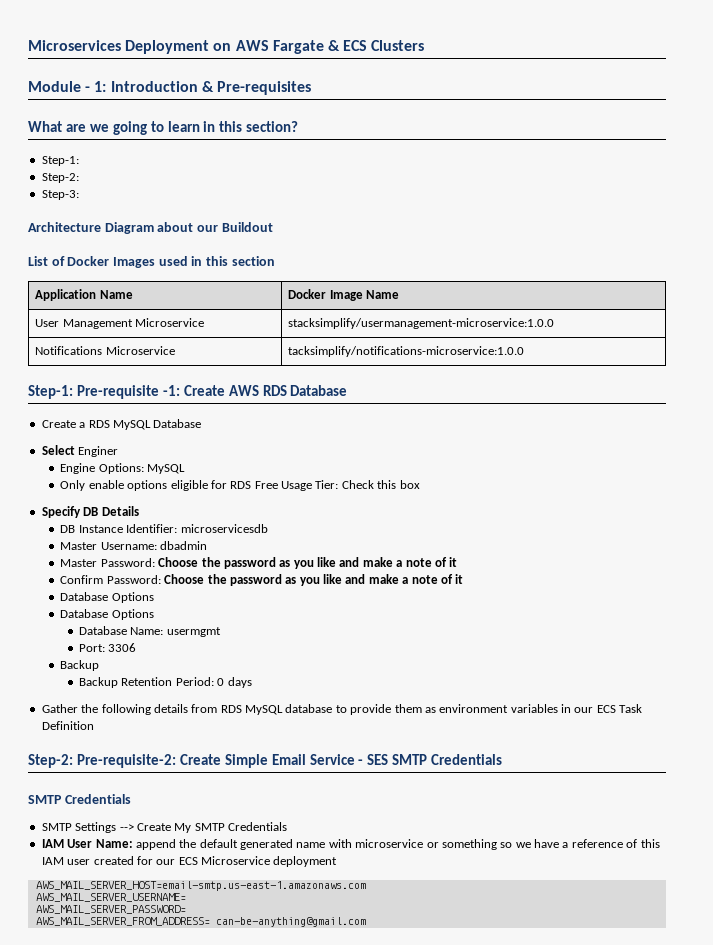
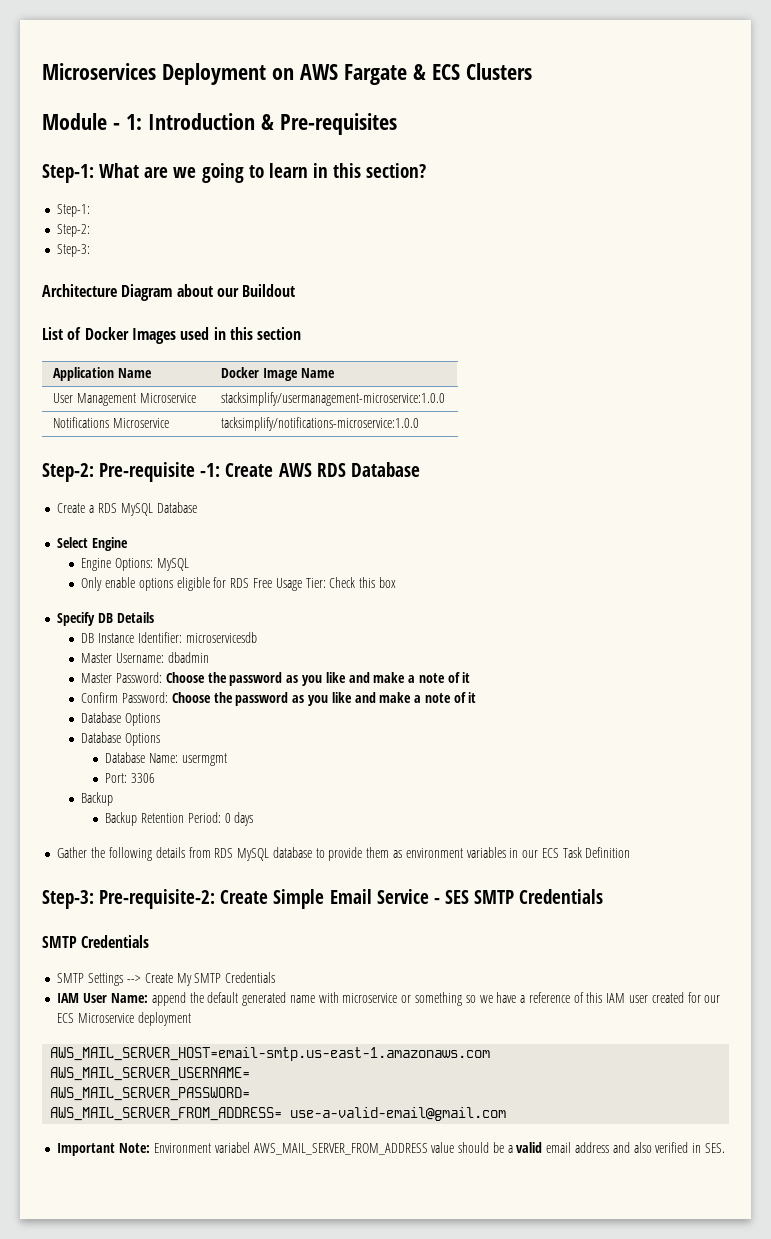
- What are we going to learn in this section?
+ Step-1: What are we going to learn in this section?
- Step-1: Pre-requisite -1: Create AWS RDS Database
+ Step-2: Pre-requisite -1: Create AWS RDS Database
- Select Enginer
+ Select Engine
- Step-2: Pre-requisite-2: Create Simple Email Service - SES SMTP Credentials
+ Step-3: Pre-requisite-2: Create Simple Email Service - SES SMTP Credentials
- AWS_MAIL_SERVER_FROM_ADDRESS= can-be-anything@gmail.com
+ AWS_MAIL_SERVER_FROM_ADDRESS= use-a-valid-email@gmail.com
+ Important Note: Environment variabel AWS_MAIL_SERVER_FROM_ADDRESS value should be a valid email address and also verified in SES.

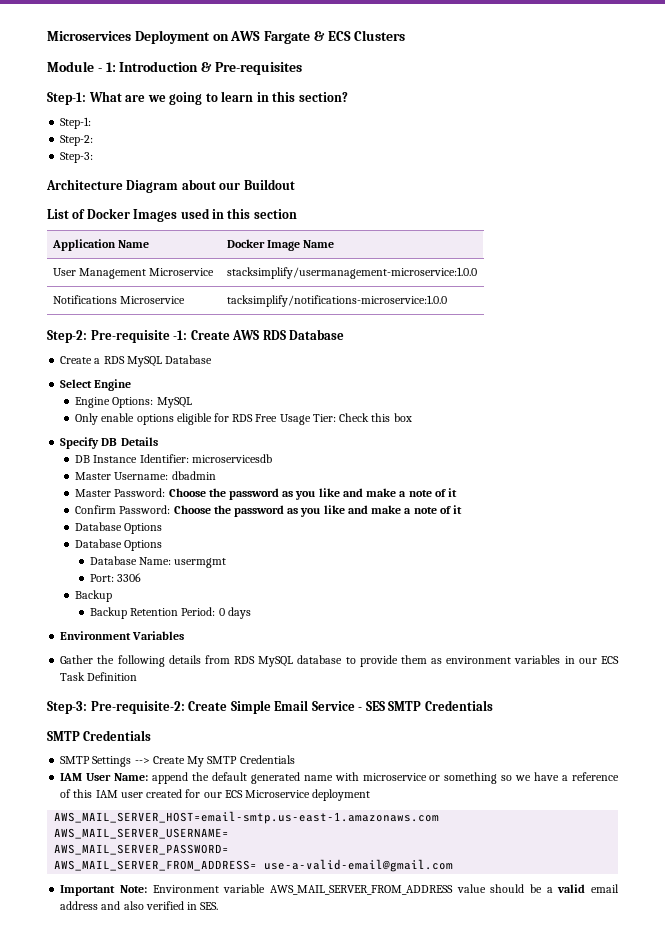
+ Environment Variables
- Important Note: Environment variabel AWS_MAIL_SERVER_FROM_ADDRESS value should be a valid email address and also verified in SES.
+ Important Note: Environment variable AWS_MAIL_SERVER_FROM_ADDRESS value should be a valid email address and also verified in SES.

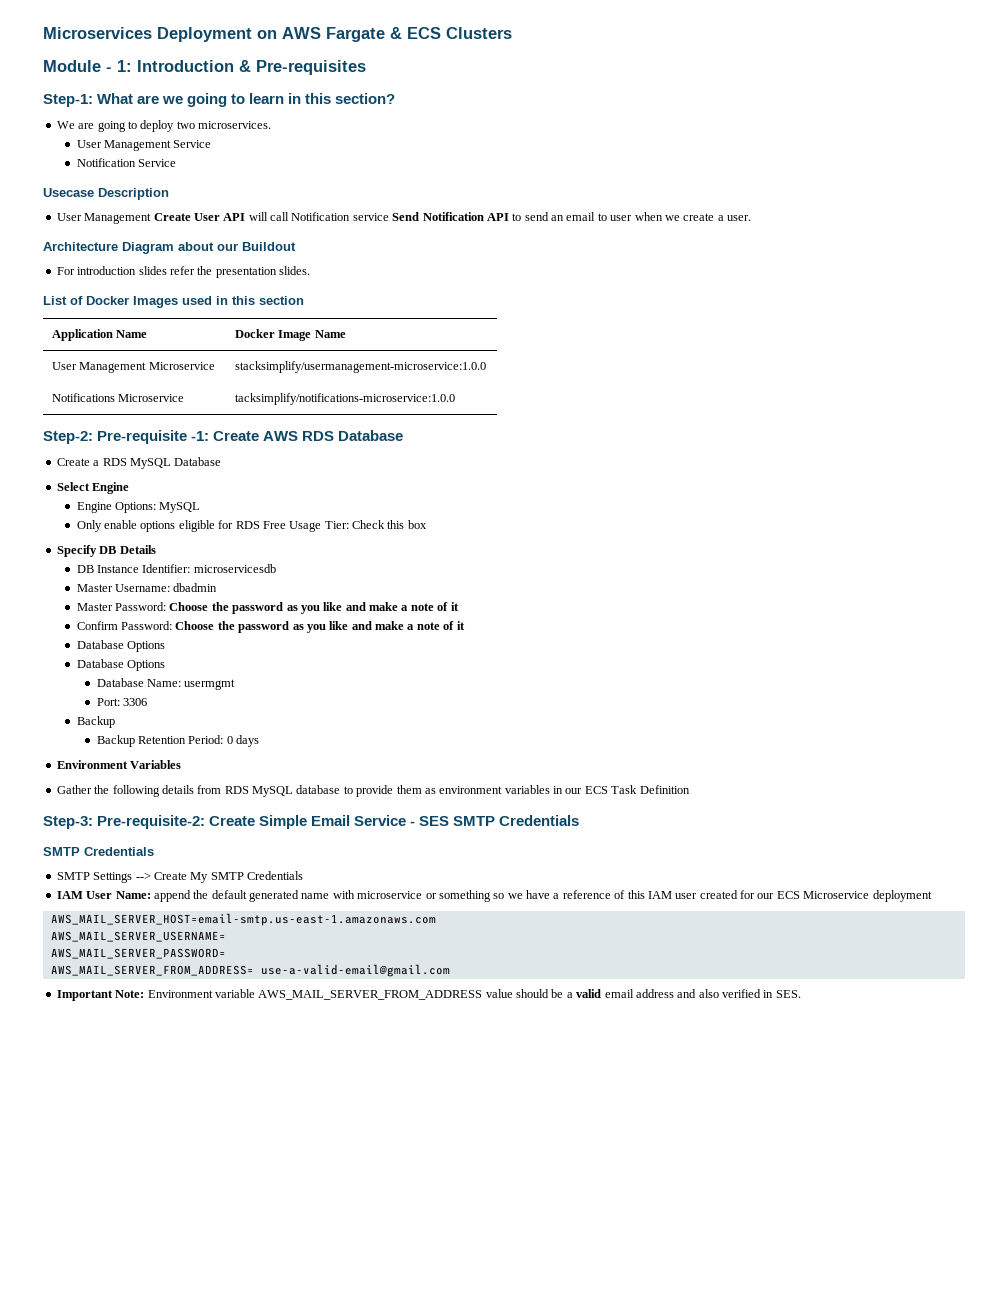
  Step-1: What are we going to learn in this section?
- Step-1:
- Step-2:
- Step-3:
+ We are going to deploy two microservices.
+ User Management Service
+ Notification Service
+ Usecase Description
+ User Management Create User API will call Notification service Send Notification API to send an email to user when we create a user.
+ For introduction slides refer the presentation slides.

